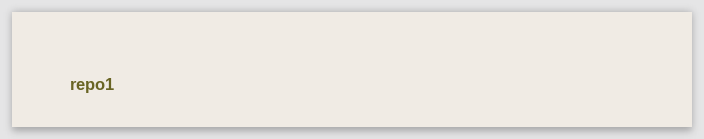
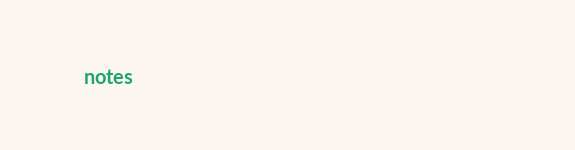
- repo1
+ notes

